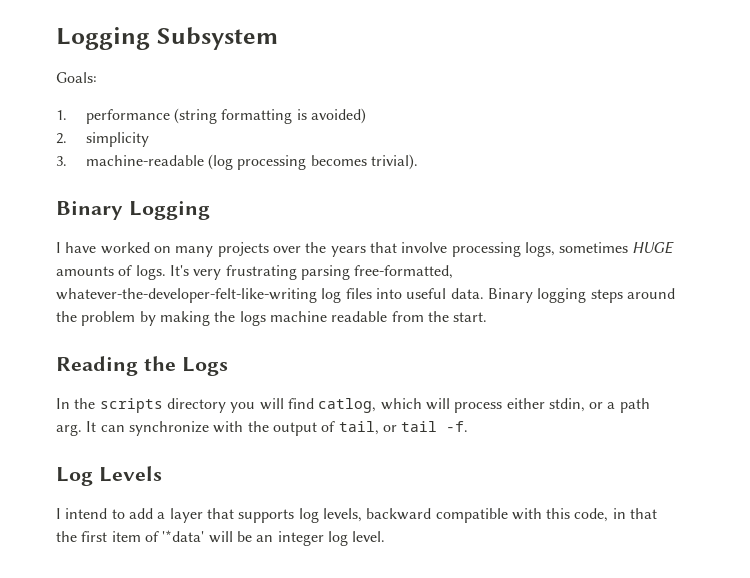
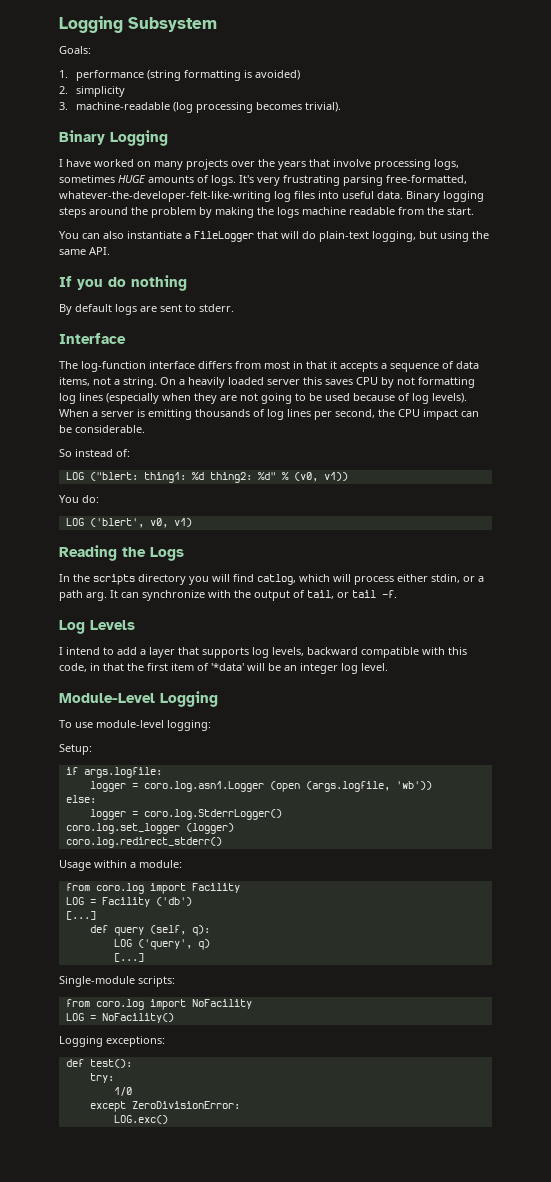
+ You can also instantiate a FileLogger that will do plain-text logging, but using the same API.
+ If you do nothing
+ By default logs are sent to stderr.
+ Interface
+ The log-function interface differs from most in that it accepts a sequence of data items, not a string. On a heavily loaded server this saves CPU by not formatting log lines (especially when they are not going to be used because of log levels). When a server is emitting thousands of log lines per second, the CPU impact can be considerable.
+ So instead of:
+ LOG ("blert: thing1: %d thing2: %d" % (v0, v1))
+ You do:
+ LOG ('blert', v0, v1)
+ Module-Level Logging
+ To use module-level logging:
+ Setup:
+ if args.logfile:
+ logger = coro.log.asn1.Logger (open (args.logfile, 'wb'))
+ else:
+ logger = coro.log.StderrLogger()
+ coro.log.set_logger (logger)
+ coro.log.redirect_stderr()
+ Usage within a module:
+ from coro.log import Facility
+ LOG = Facility ('db')
+ [...]
+ def query (self, q):
+ LOG ('query', q)
+ [...]
+ Single-module scripts:
+ from coro.log import NoFacility
+ LOG = NoFacility()
+ Logging exceptions:
+ def test():
+ try:
+ 1/0
+ except ZeroDivisionError:
+ LOG.exc()

